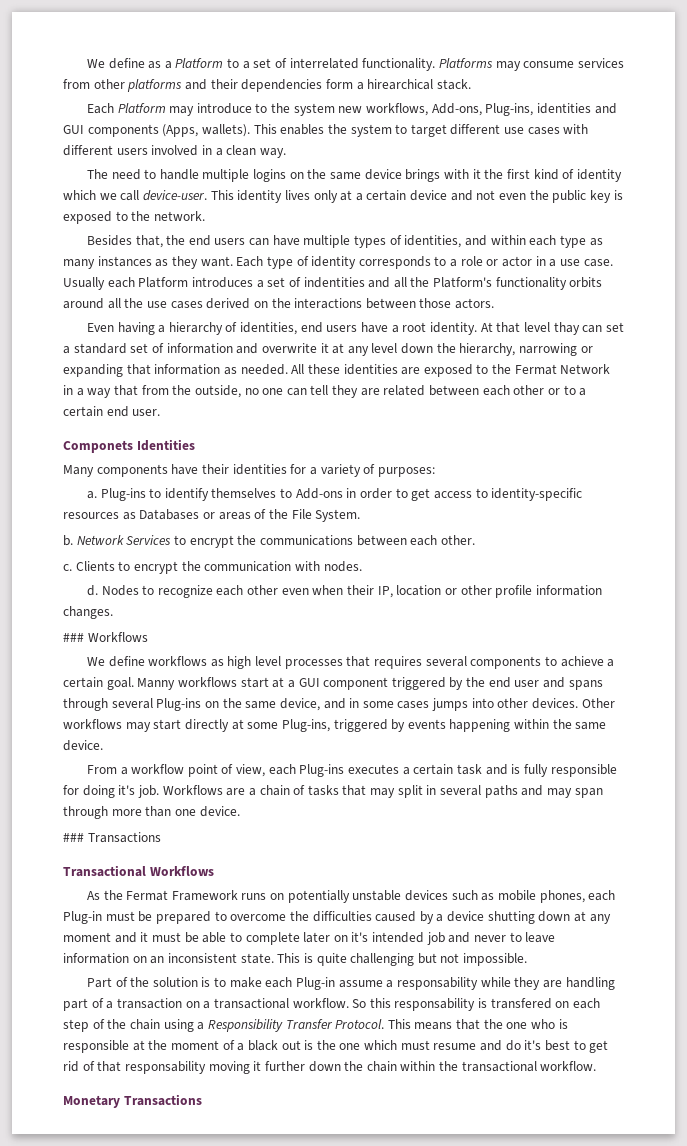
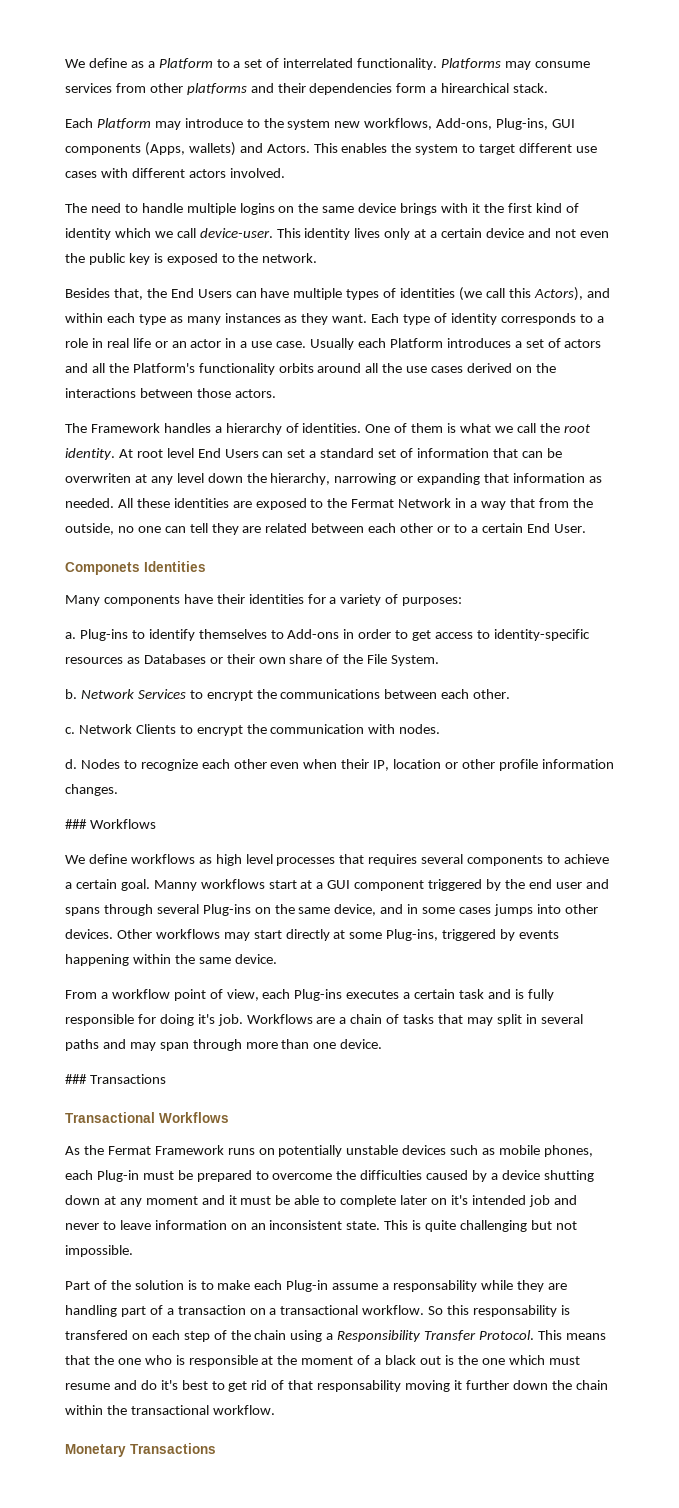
- Each Platform may introduce to the system new workflows, Add-ons, Plug-ins, identities and GUI components (Apps, wallets).
+ Each Platform may introduce to the system new workflows, Add-ons, Plug-ins, GUI components (Apps, wallets) and Actors.
- This enables the system to target different use cases with different users involved in a clean way.
+ This enables the system to target different use cases with different actors involved.
- Besides that, the end users can have multiple types of identities, and within each type as many instances as they want.
+ Besides that, the End Users can have multiple types of identities (we call this Actors), and within each type as many instances as they want.
- Each type of identity corresponds to a role or actor in a use case.
+ Each type of identity corresponds to a role in real life or an actor in a use case.
- Usually each Platform introduces a set of indentities and all the Platform's functionality orbits around all the use cases derived on the interactions between those actors.
+ Usually each Platform introduces a set of actors and all the Platform's functionality orbits around all the use cases derived on the interactions between those actors.
- Even having a hierarchy of identities, end users have a root identity. At that level thay can set a standard set of information and overwrite it at any level down the hierarchy, narrowing or expanding that information as needed.
+ The Framework handles a hierarchy of identities. One of them is what we call the root identity. At root level End Users can set a standard set of information that can be overwriten at any level down the hierarchy, narrowing or expanding that information as needed.
- All these identities are exposed to the Fermat Network in a way that from the outside, no one can tell they are related between each other or to a certain end user.
+ All these identities are exposed to the Fermat Network in a way that from the outside, no one can tell they are related between each other or to a certain End User.
- Plug-ins to identify themselves to Add-ons in order to get access to identity-specific resources as Databases or areas of the File System.
+ Plug-ins to identify themselves to Add-ons in order to get access to identity-specific resources as Databases or their own share of the File System.
- Clients to encrypt the communication with nodes.
+ Network Clients to encrypt the communication with nodes.

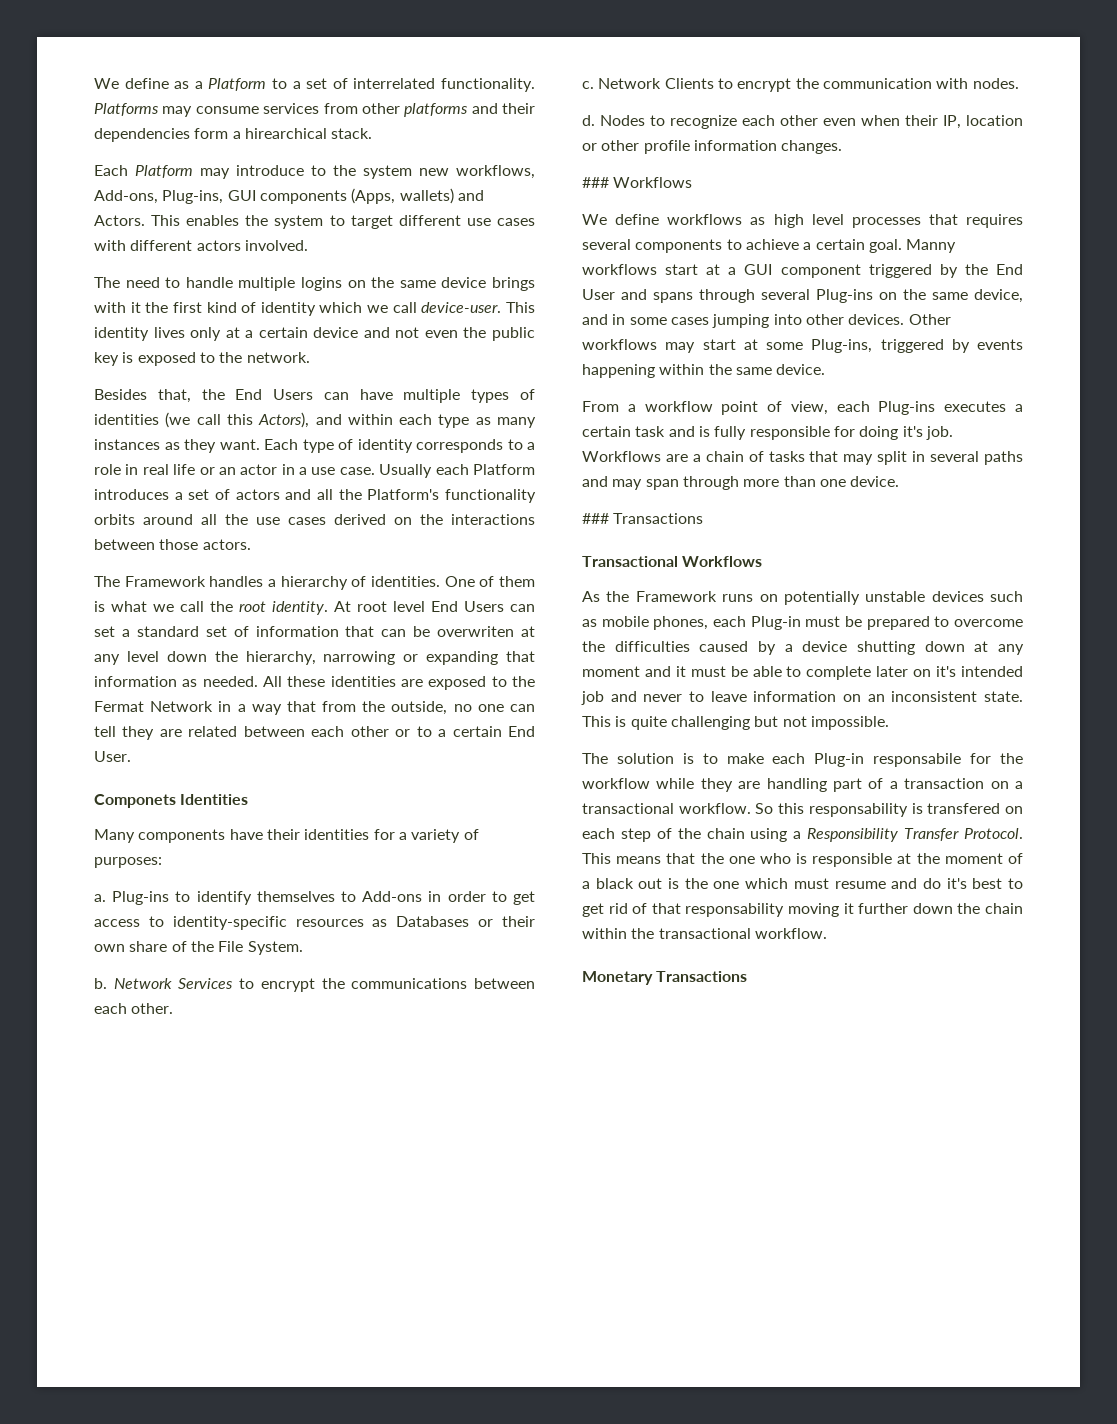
- Manny workflows start at a GUI component triggered by the end user and spans through several Plug-ins on the same device, and in some cases jumps into other devices.
+ Manny workflows start at a GUI component triggered by the End User and spans through several Plug-ins on the same device, and in some cases jumping into other devices.
- Other workflows may start directly at some Plug-ins, triggered by events happening within the same device.
+ Other workflows may start at some Plug-ins, triggered by events happening within the same device.
- As the Fermat Framework runs on potentially unstable devices such as mobile phones, each Plug-in must be prepared to overcome the difficulties caused by a device shutting down at any moment and it must be able to complete later on it's intended job and never to leave information on an inconsistent state.
+ As the Framework runs on potentially unstable devices such as mobile phones, each Plug-in must be prepared to overcome the difficulties caused by a device shutting down at any moment and it must be able to complete later on it's intended job and never to leave information on an inconsistent state.
- Part of the solution is to make each Plug-in assume a responsability while they are handling part of a transaction on a transactional workflow.
+ The solution is to make each Plug-in responsabile for the workflow while they are handling part of a transaction on a transactional workflow.

